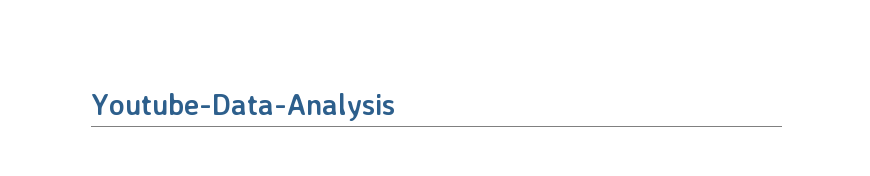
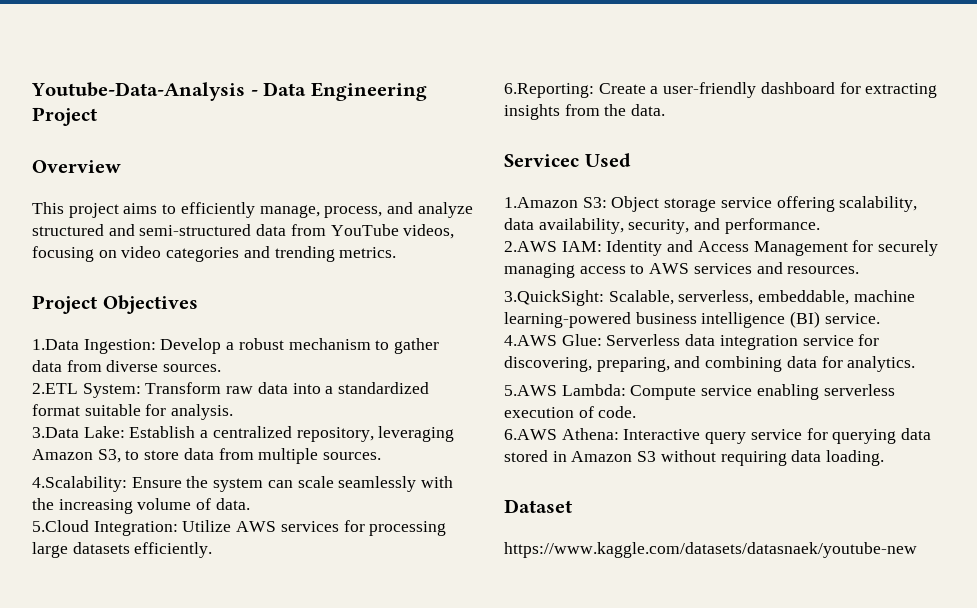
- Youtube-Data-Analysis
+ Youtube-Data-Analysis - Data Engineering Project
+ Overview
+ This project aims to efficiently manage, process, and analyze structured and semi-structured data from YouTube videos, focusing on video categories and trending metrics.
+ Project Objectives
+ 1.Data Ingestion: Develop a robust mechanism to gather data from diverse sources.
+ 2.ETL System: Transform raw data into a standardized format suitable for analysis.
+ 3.Data Lake: Establish a centralized repository, leveraging Amazon S3, to store data from multiple sources.
+ 4.Scalability: Ensure the system can scale seamlessly with the increasing volume of data.
+ 5.Cloud Integration: Utilize AWS services for processing large datasets efficiently.
+ 6.Reporting: Create a user-friendly dashboard for extracting insights from the data.
+ Servicec Used
+ 1.Amazon S3: Object storage service offering scalability, data availability, security, and performance.
+ 2.AWS IAM: Identity and Access Management for securely managing access to AWS services and resources.
+ 3.QuickSight: Scalable, serverless, embeddable, machine learning-powered business intelligence (BI) service.
+ 4.AWS Glue: Serverless data integration service for discovering, preparing, and combining data for analytics.
+ 5.AWS Lambda: Compute service enabling serverless execution of code.
+ 6.AWS Athena: Interactive query service for querying data stored in Amazon S3 without requiring data loading.
+ Dataset
+ https://www.kaggle.com/datasets/datasnaek/youtube-new

